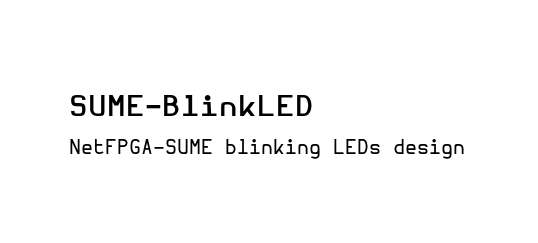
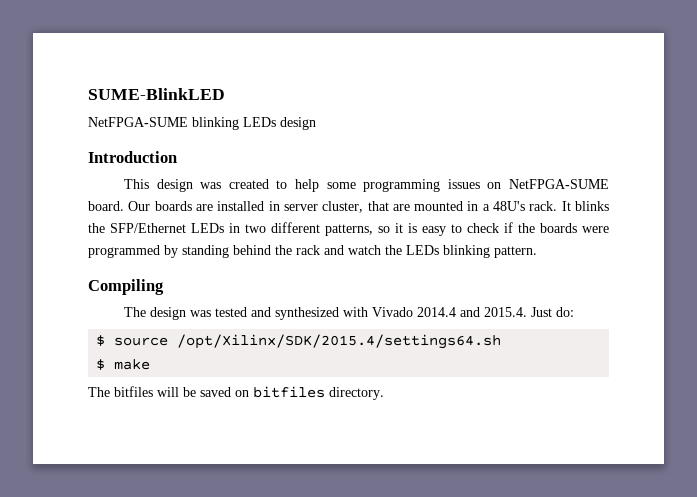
+ Introduction
+ This design was created to help some programming issues on NetFPGA-SUME board. Our boards are installed in server cluster, that are mounted in a 48U's rack. It blinks the SFP/Ethernet LEDs in two different patterns, so it is easy to check if the boards were programmed by standing behind the rack and watch the LEDs blinking pattern.
+ Compiling
+ The design was tested and synthesized with Vivado 2014.4 and 2015.4. Just do:
+ $ source /opt/Xilinx/SDK/2015.4/settings64.sh
+ $ make
+ The bitfiles will be saved on bitfiles directory.

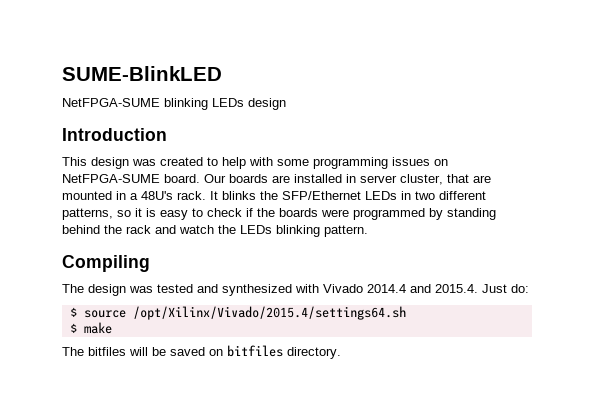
- This design was created to help some programming issues on NetFPGA-SUME board.
+ This design was created to help with some programming issues on NetFPGA-SUME board.
- $ source /opt/Xilinx/SDK/2015.4/settings64.sh
+ $ source /opt/Xilinx/Vivado/2015.4/settings64.sh

